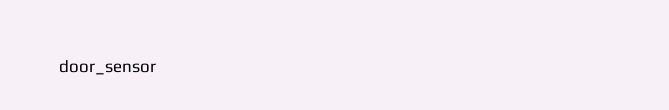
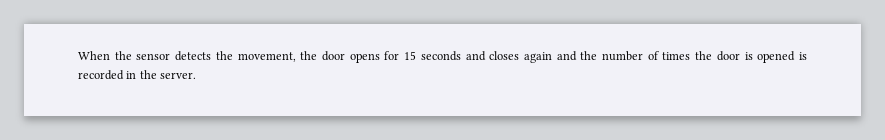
- door_sensor
+ When the sensor detects the movement, the door opens for 15 seconds and closes again and the number of times the door is opened is recorded in the server.

